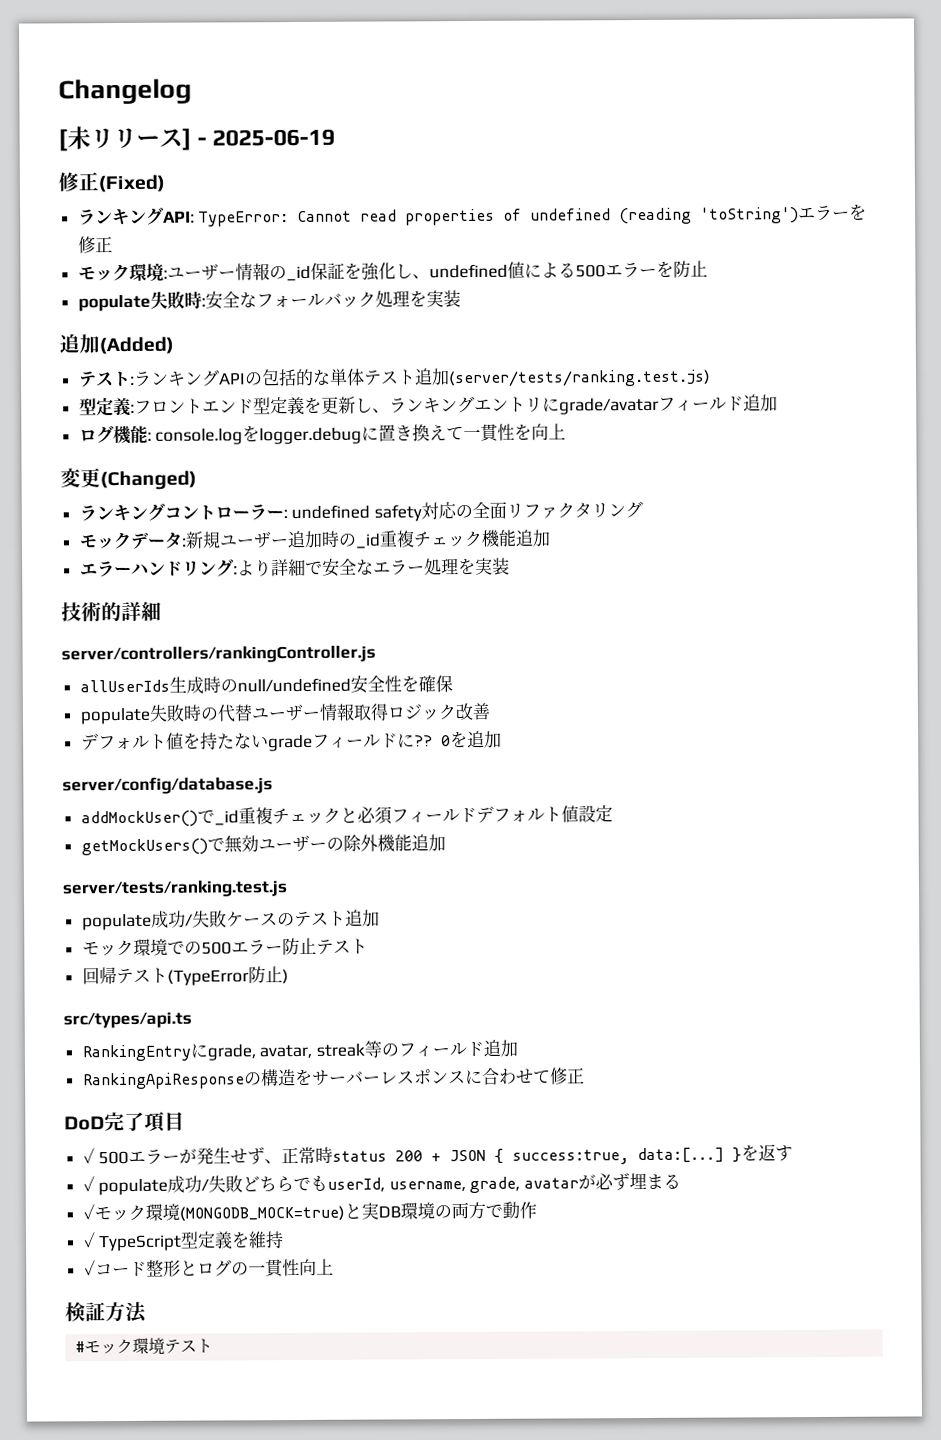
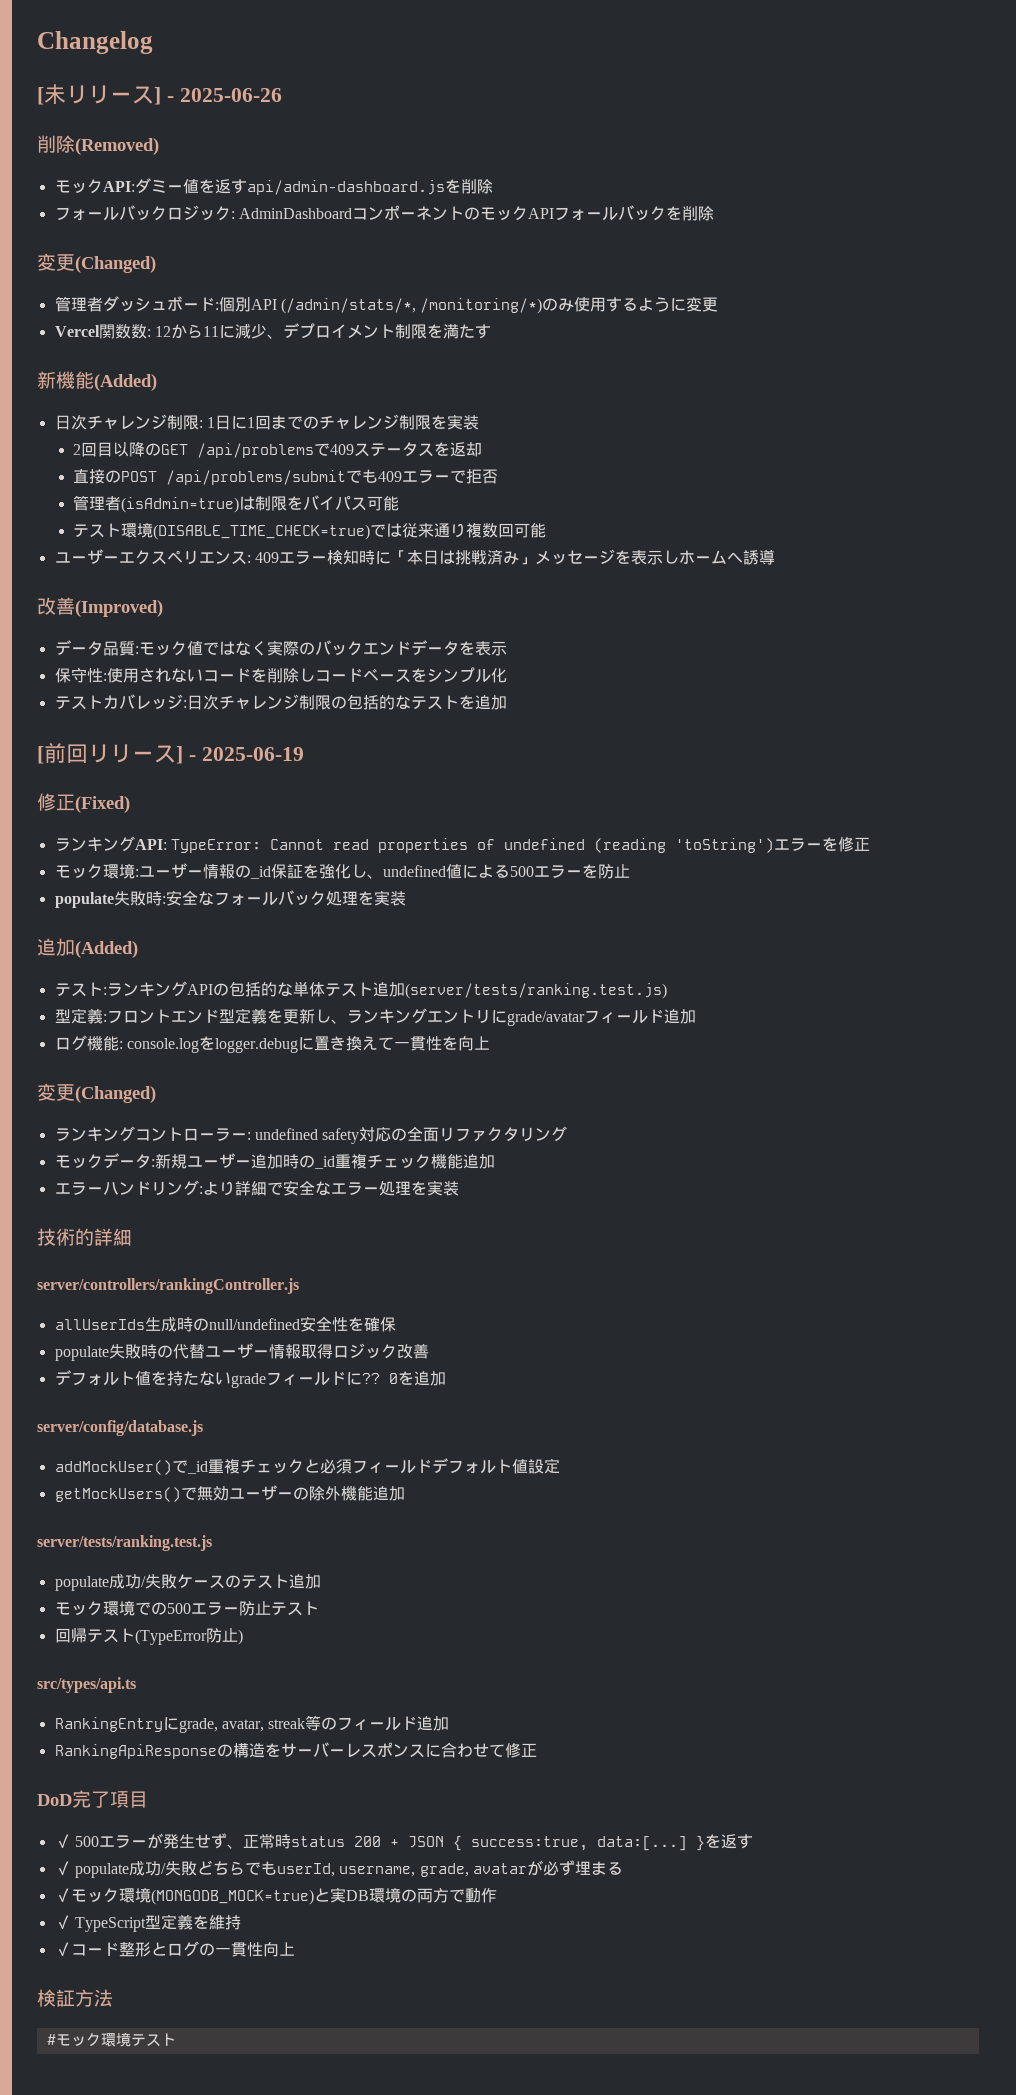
- [未リリース] - 2025-06-19
+ [未リリース] - 2025-06-26
+ 削除(Removed)
+ モックAPI:ダミー値を返すapi/admin-dashboard.jsを削除
+ フォールバックロジック: AdminDashboardコンポーネントのモックAPIフォールバックを削除
+ 変更(Changed)
+ 管理者ダッシュボード:個別API (/admin/stats/*, /monitoring/*)のみ使用するように変更
+ Vercel関数数: 12から11に減少、デプロイメント制限を満たす
+ 新機能(Added)
+ 日次チャレンジ制限: 1日に1回までのチャレンジ制限を実装
+ 2回目以降のGET /api/problemsで409ステータスを返却
+ 直接のPOST /api/problems/submitでも409エラーで拒否
+ 管理者(isAdmin=true)は制限をバイパス可能
+ テスト環境(DISABLE_TIME_CHECK=true)では従来通り複数回可能
+ ユーザーエクスペリエンス: 409エラー検知時に「本日は挑戦済み」メッセージを表示しホームへ誘導
+ 改善(Improved)
+ データ品質:モック値ではなく実際のバックエンドデータを表示
+ 保守性:使用されないコードを削除しコードベースをシンプル化
+ テストカバレッジ:日次チャレンジ制限の包括的なテストを追加
+ [前回リリース] - 2025-06-19

